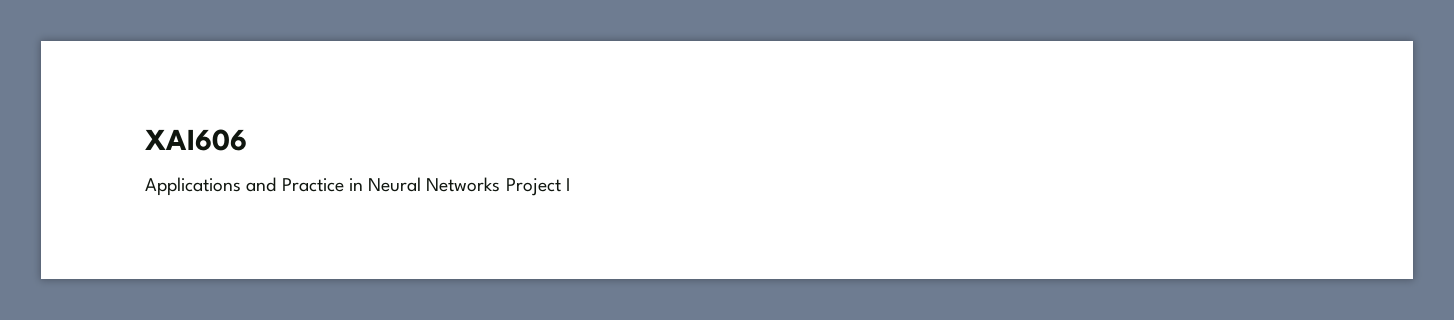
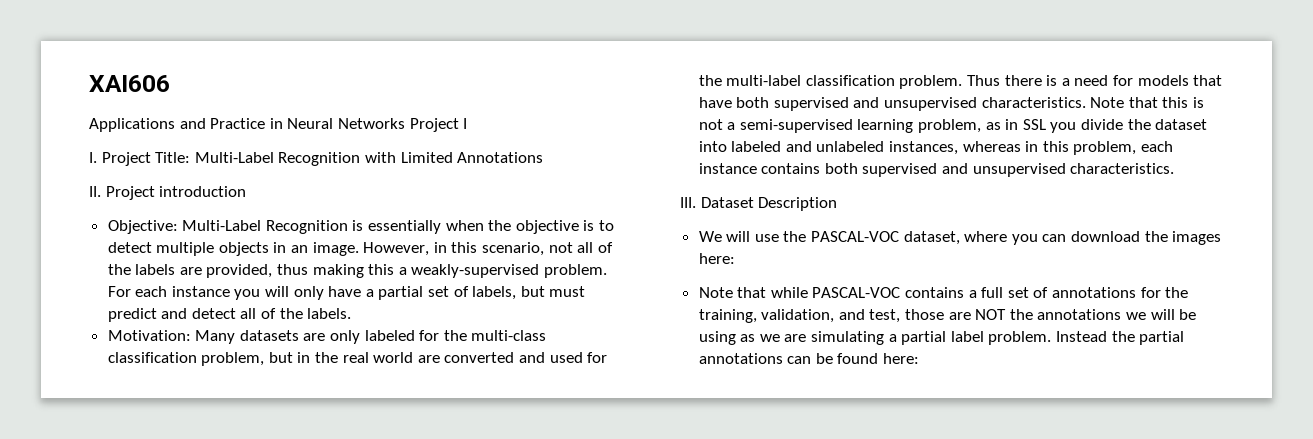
+ I. Project Title: Multi-Label Recognition with Limited Annotations
+ II. Project introduction
+ Objective: Multi-Label Recognition is essentially when the objective is to detect multiple objects in an image. However, in this scenario, not all of the labels are provided, thus making this a weakly-supervised problem. For each instance you will only have a partial set of labels, but must predict and detect all of the labels.
+ Motivation: Many datasets are only labeled for the multi-class classification problem, but in the real world are converted and used for the multi-label classification problem. Thus there is a need for models that have both supervised and unsupervised characteristics. Note that this is not a semi-supervised learning problem, as in SSL you divide the dataset into labeled and unlabeled instances, whereas in this problem, each instance contains both supervised and unsupervised characteristics.
+ III. Dataset Description
+ We will use the PASCAL-VOC dataset, where you can download the images here:
+ Note that while PASCAL-VOC contains a full set of annotations for the training, validation, and test, those are NOT the annotations we will be using as we are simulating a partial label problem. Instead the partial annotations can be found here:

